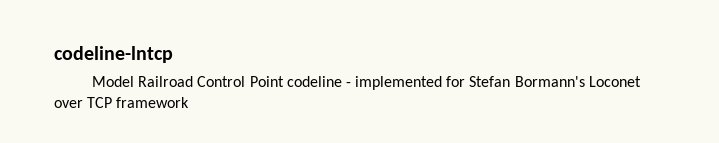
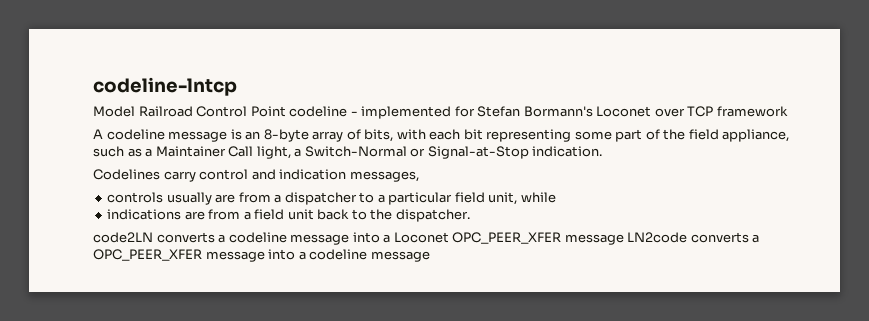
+ A codeline message is an 8-byte array of bits, with each bit representing some part of the field appliance, such as a Maintainer Call light, a Switch-Normal or Signal-at-Stop indication.
+ Codelines carry control and indication messages,
+ controls usually are from a dispatcher to a particular field unit, while
+ indications are from a field unit back to the dispatcher.
+ code2LN converts a codeline message into a Loconet OPC_PEER_XFER message LN2code converts a OPC_PEER_XFER message into a codeline message

